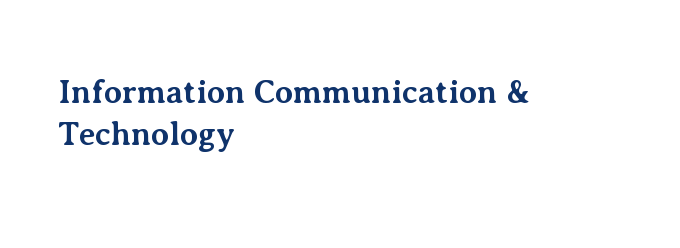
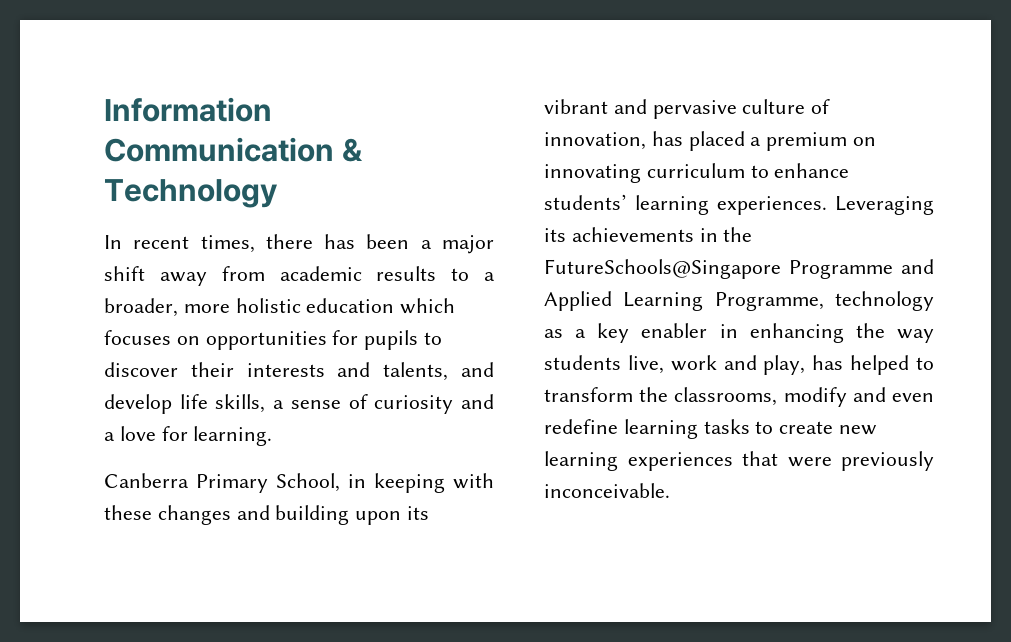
+ In recent times, there has been a major shift away from academic results to a broader, more holistic education which focuses on opportunities for pupils to discover their interests and talents, and develop life skills, a sense of curiosity and a love for learning.
+ Canberra Primary School, in keeping with these changes and building upon its vibrant and pervasive culture of innovation, has placed a premium on innovating curriculum to enhance students’ learning experiences. Leveraging its achievements in the FutureSchools@Singapore Programme and Applied Learning Programme, technology as a key enabler in enhancing the way students live, work and play, has helped to transform the classrooms, modify and even redefine learning tasks to create new learning experiences that were previously inconceivable.

